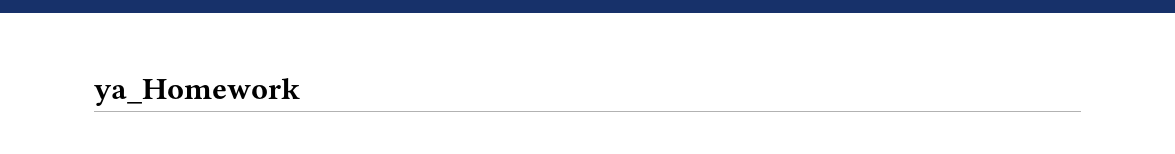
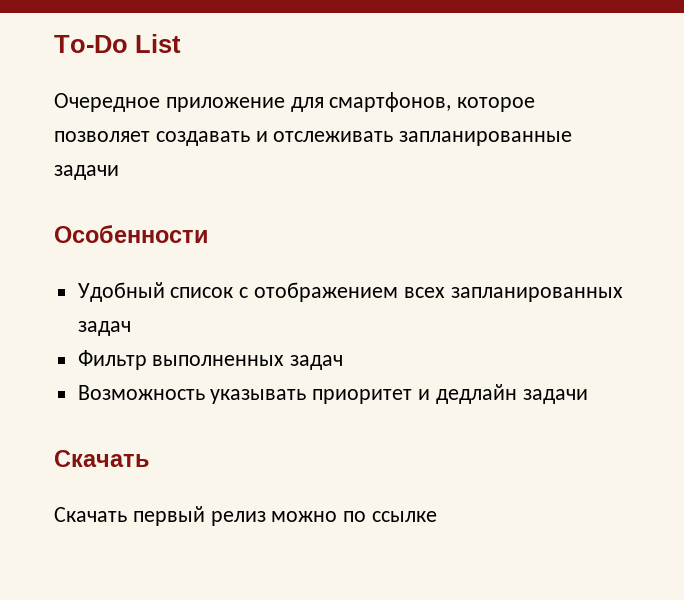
- ya_Homework
+ To-Do List
+ Очередное приложение для смартфонов, которое позволяет создавать и отслеживать запланированные задачи
+ Особенности
+ Удобный список с отображением всех запланированных задач
+ Фильтр выполненных задач
+ Возможность указывать приоритет и дедлайн задачи
+ Скачать
+ Скачать первый релиз можно по ссылке

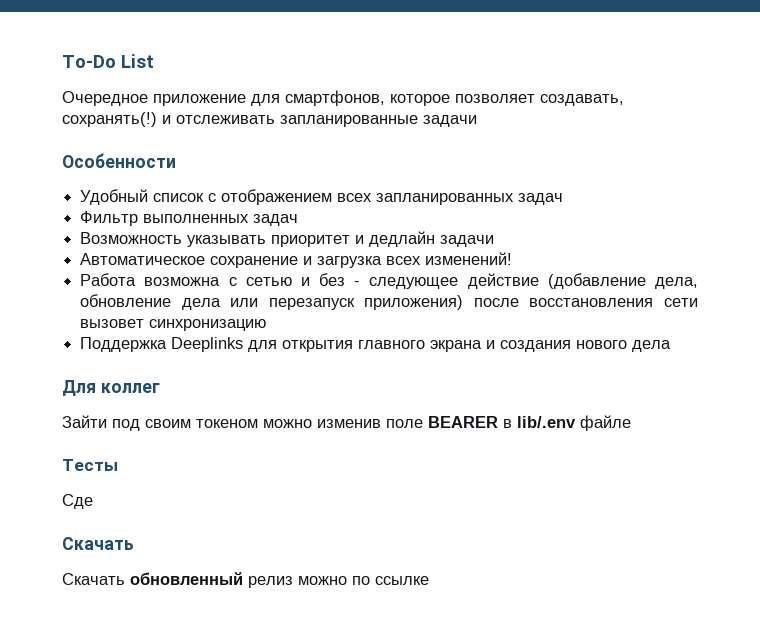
- Очередное приложение для смартфонов, которое позволяет создавать и отслеживать запланированные задачи
+ Очередное приложение для смартфонов, которое позволяет создавать, сохранять(!) и отслеживать запланированные задачи
+ Автоматическое сохранение и загрузка всех изменений!
+ Работа возможна с сетью и без - следующее действие (добавление дела, обновление дела или перезапуск приложения) после восстановления сети вызовет синхронизацию
+ Поддержка Deeplinks для открытия главного экрана и создания нового дела
+ Для коллег
+ Зайти под своим токеном можно изменив поле BEARER в lib/.env файле
+ Тесты
+ Сде
- Скачать первый релиз можно по ссылке
+ Скачать обновленный релиз можно по ссылке

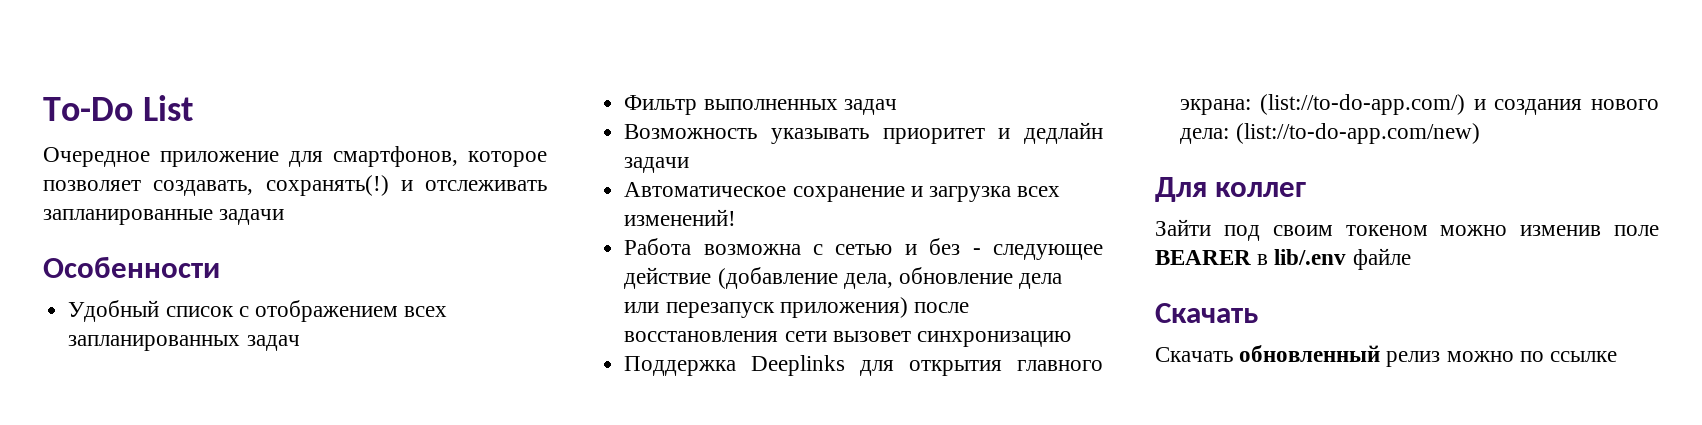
- Поддержка Deeplinks для открытия главного экрана и создания нового дела
+ Поддержка Deeplinks для открытия главного экрана: (list://to-do-app.com/) и создания нового дела: (list://to-do-app.com/new)
- Тесты
- Сде

